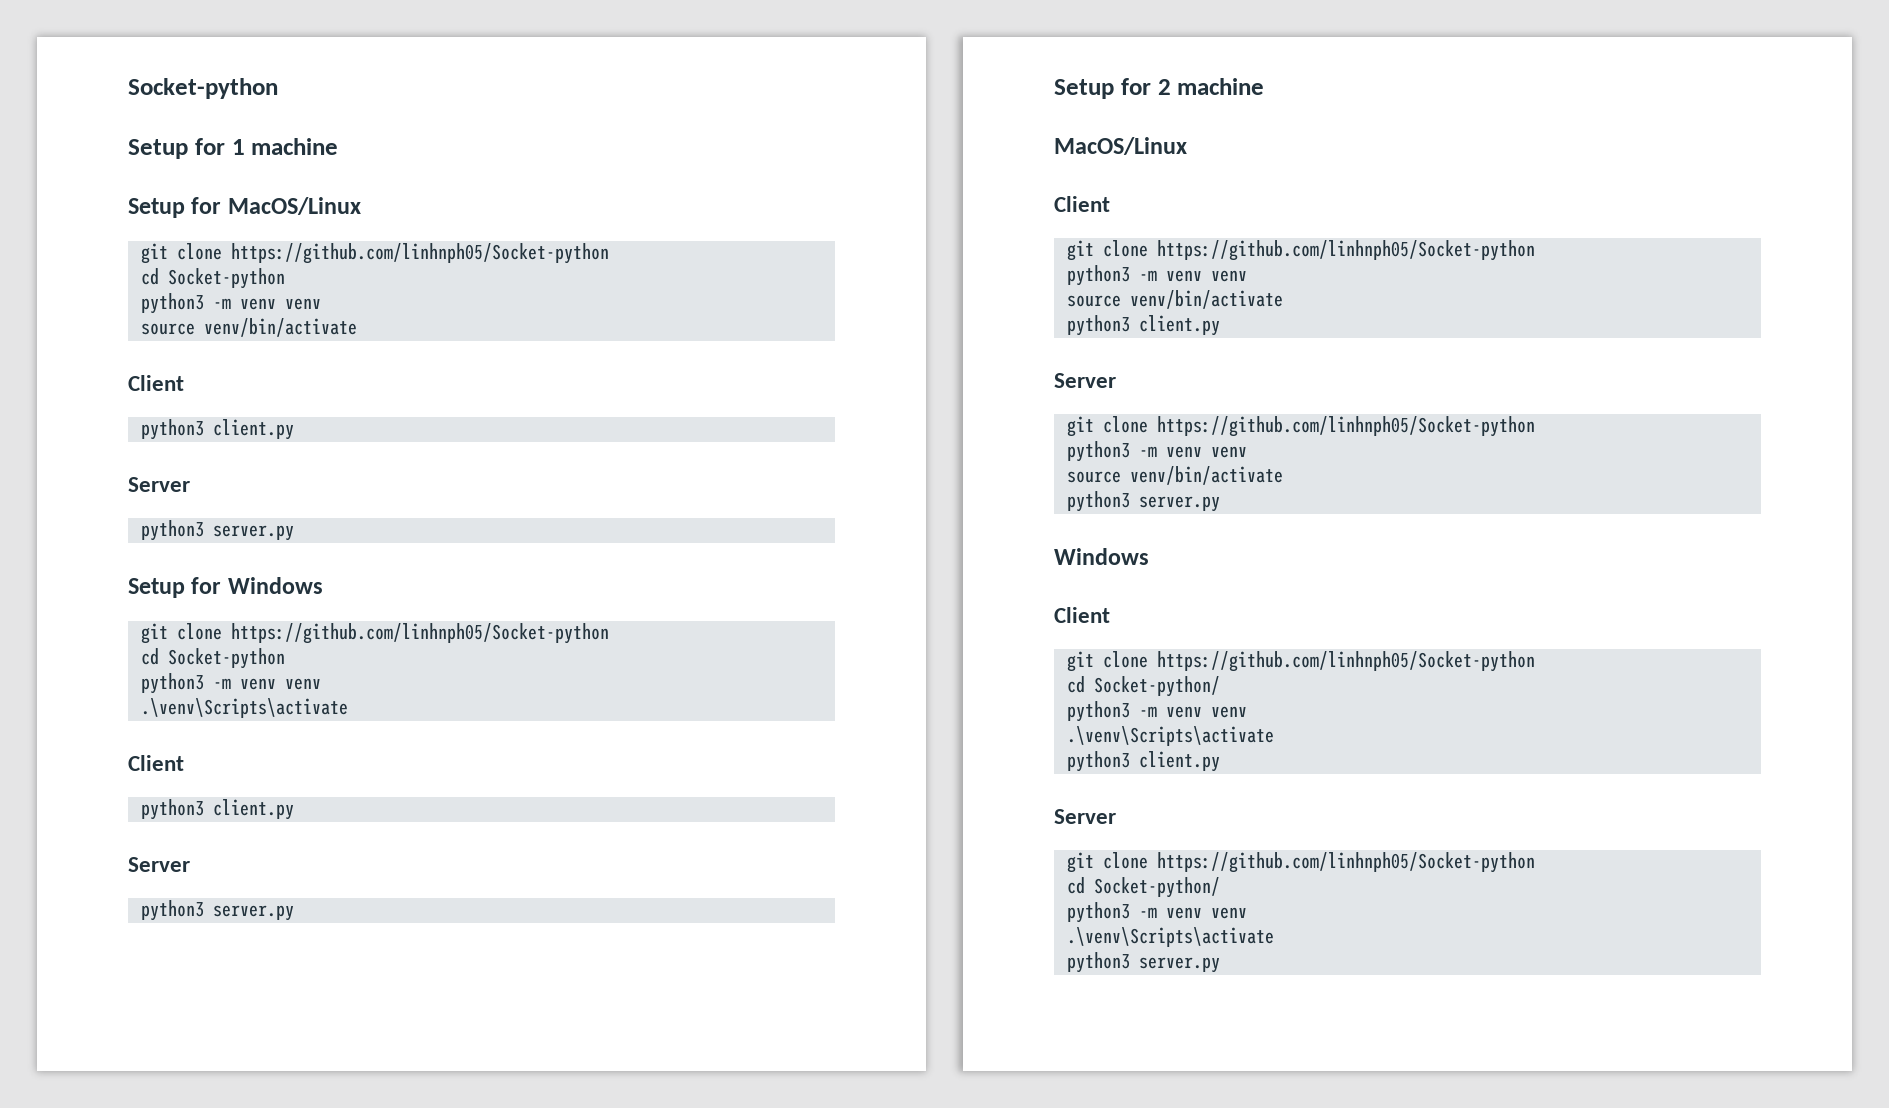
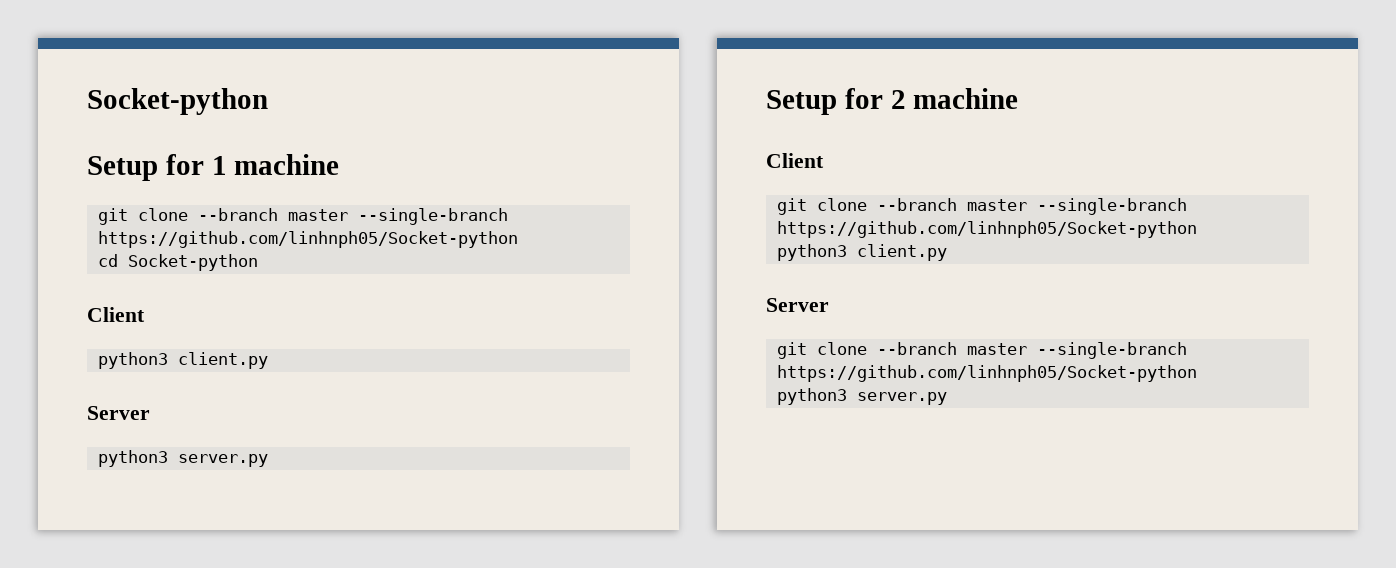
  Setup for 1 machine
- Setup for MacOS/Linux
- git clone https://github.com/linhnph05/Socket-python
+ git clone --branch master --single-branch https://github.com/linhnph05/Socket-python
  cd Socket-python
- python3 -m venv venv
- source venv/bin/activate
- Client
- python3 client.py
- Server
- python3 server.py
- Setup for Windows
- git clone https://github.com/linhnph05/Socket-python
- cd Socket-python
- python3 -m venv venv
- .\venv\Scripts\activate
  Setup for 2 machine
- MacOS/Linux
  Client
- git clone https://github.com/linhnph05/Socket-python
- python3 -m venv venv
- source venv/bin/activate
+ git clone --branch master --single-branch https://github.com/linhnph05/Socket-python
  python3 client.py
  Server
- git clone https://github.com/linhnph05/Socket-python
- python3 -m venv venv
- source venv/bin/activate
- python3 server.py
- Windows
- Client
- git clone https://github.com/linhnph05/Socket-python
- cd Socket-python/
- python3 -m venv venv
- .\venv\Scripts\activate
- python3 client.py
- Server
- git clone https://github.com/linhnph05/Socket-python
- cd Socket-python/
- python3 -m venv venv
- .\venv\Scripts\activate
+ git clone --branch master --single-branch https://github.com/linhnph05/Socket-python

